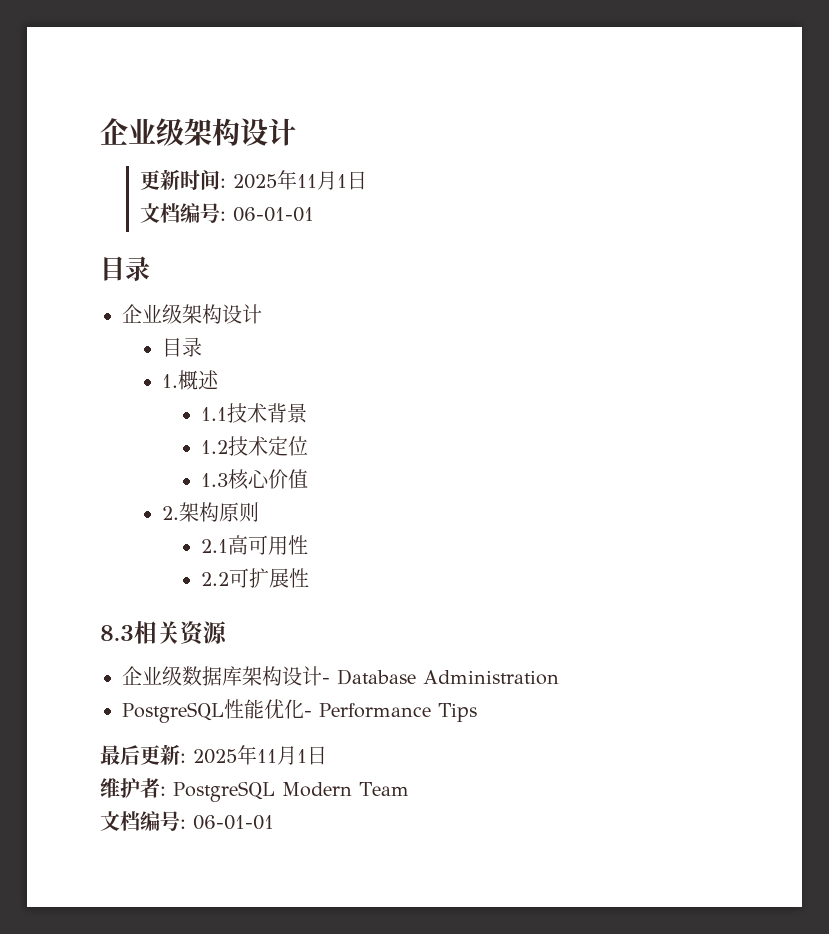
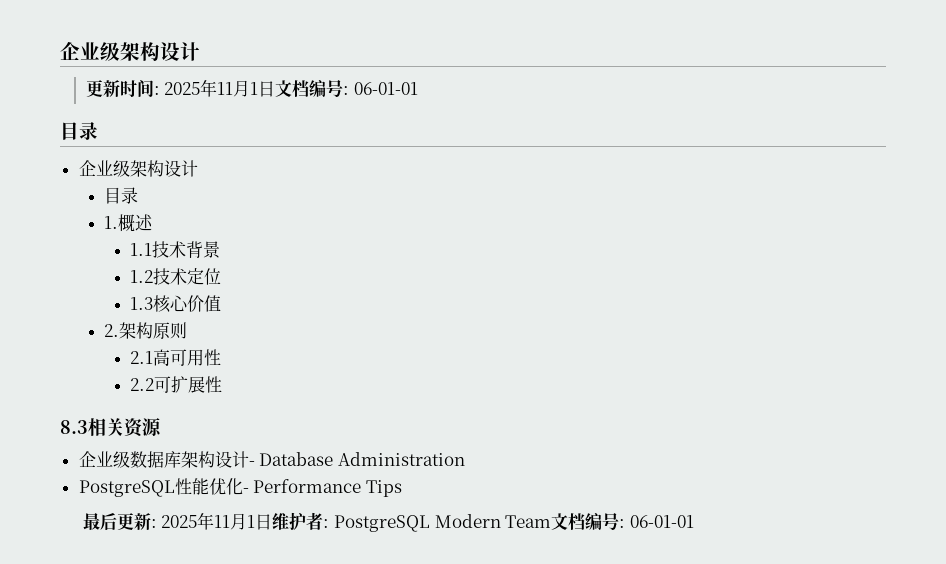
- 更新时间: 2025年11月1日
- 文档编号: 06-01-01
+ 更新时间: 2025年11月1日文档编号: 06-01-01
- 最后更新: 2025年11月1日
- 维护者: PostgreSQL Modern Team
- 文档编号: 06-01-01
+ 最后更新: 2025年11月1日维护者: PostgreSQL Modern Team文档编号: 06-01-01

